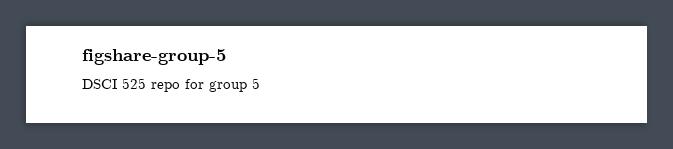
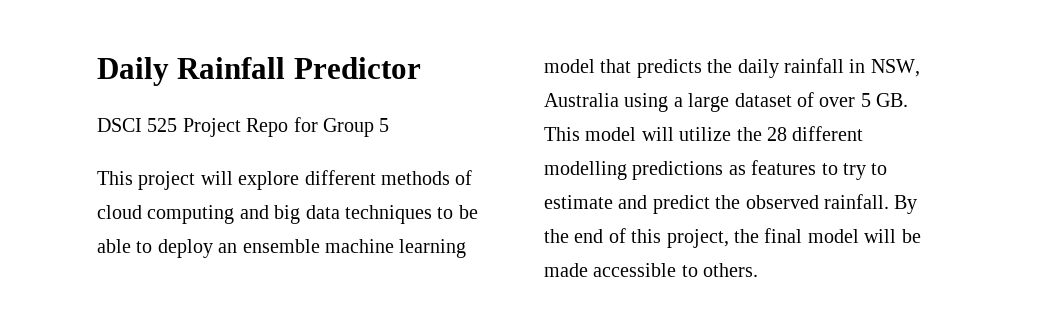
- figshare-group-5
+ Daily Rainfall Predictor
- DSCI 525 repo for group 5
+ DSCI 525 Project Repo for Group 5
+ This project will explore different methods of cloud computing and big data techniques to be able to deploy an ensemble machine learning model that predicts the daily rainfall in NSW, Australia using a large dataset of over 5 GB. This model will utilize the 28 different modelling predictions as features to try to estimate and predict the observed rainfall. By the end of this project, the final model will be made accessible to others.

